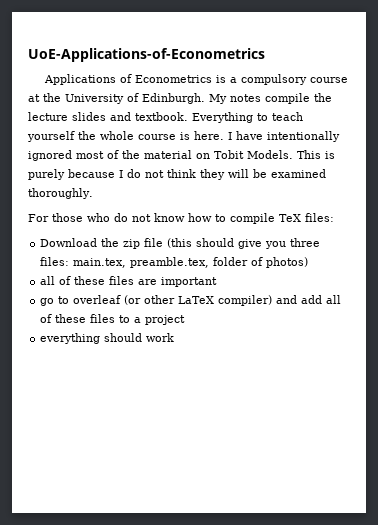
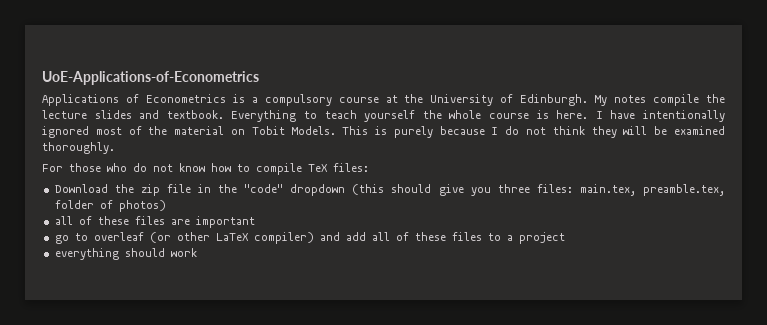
- Download the zip file (this should give you three files: main.tex, preamble.tex, folder of photos)
+ Download the zip file in the "code" dropdown (this should give you three files: main.tex, preamble.tex, folder of photos)

